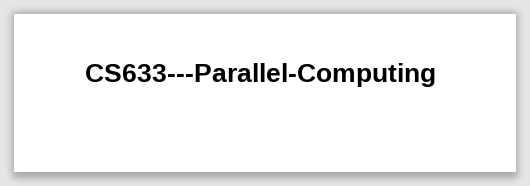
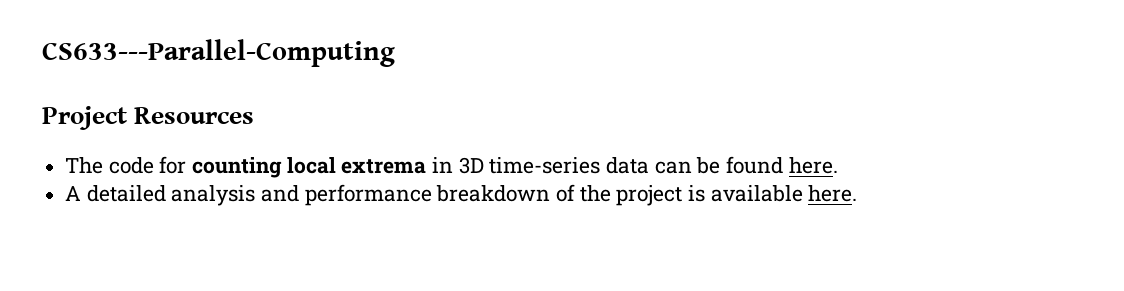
+ Project Resources
+ The code for counting local extrema in 3D time-series data can be found here.
+ A detailed analysis and performance breakdown of the project is available here.

